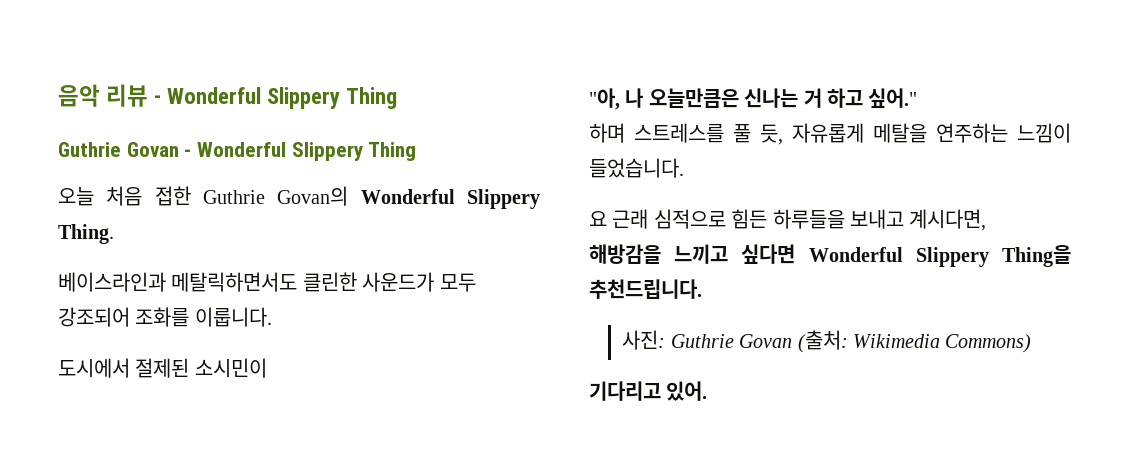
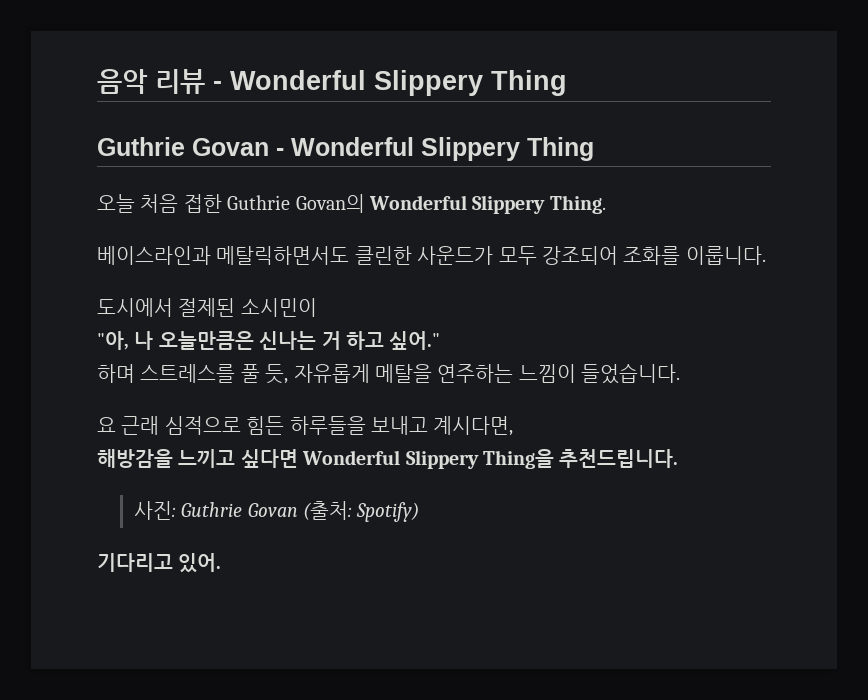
- 사진: Guthrie Govan (출처: Wikimedia Commons)
+ 사진: Guthrie Govan (출처: Spotify)

